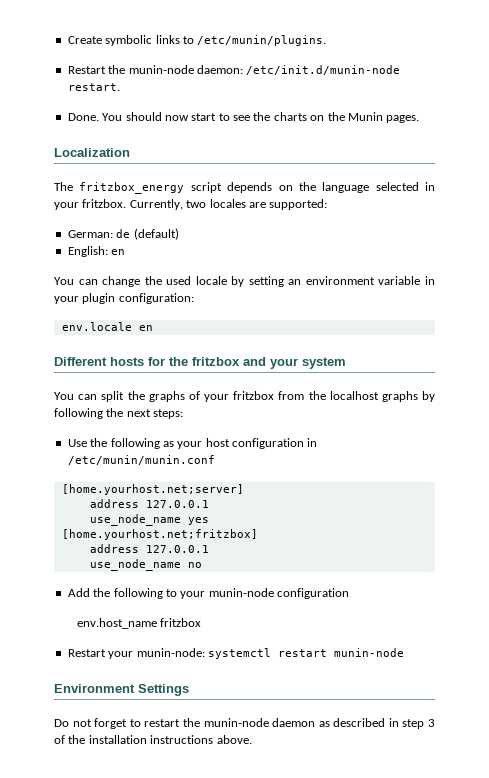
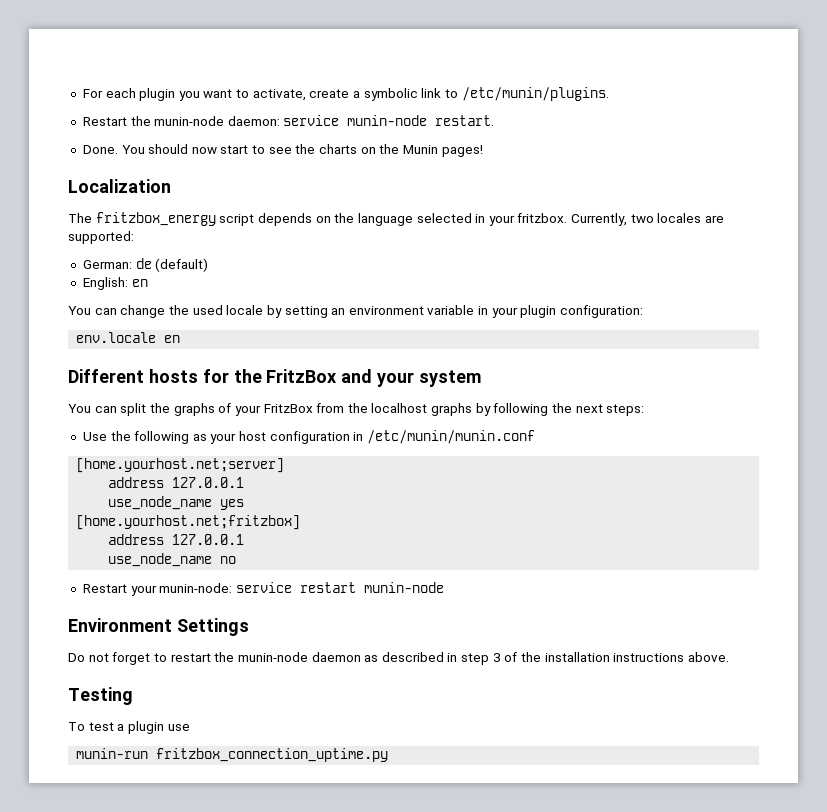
- Create symbolic links to /etc/munin/plugins.
+ For each plugin you want to activate, create a symbolic link to /etc/munin/plugins.
- Restart the munin-node daemon: /etc/init.d/munin-node restart.
+ Restart the munin-node daemon: service munin-node restart.
- You should now start to see the charts on the Munin pages.
+ You should now start to see the charts on the Munin pages!
- Different hosts for the fritzbox and your system
+ Different hosts for the FritzBox and your system
- You can split the graphs of your fritzbox from the localhost graphs by following the next steps:
+ You can split the graphs of your FritzBox from the localhost graphs by following the next steps:
- Add the following to your munin-node configuration
- env.host_name fritzbox
- Restart your munin-node: systemctl restart munin-node
+ Restart your munin-node: service restart munin-node
+ Testing
+ To test a plugin use
+ munin-run fritzbox_connection_uptime.py

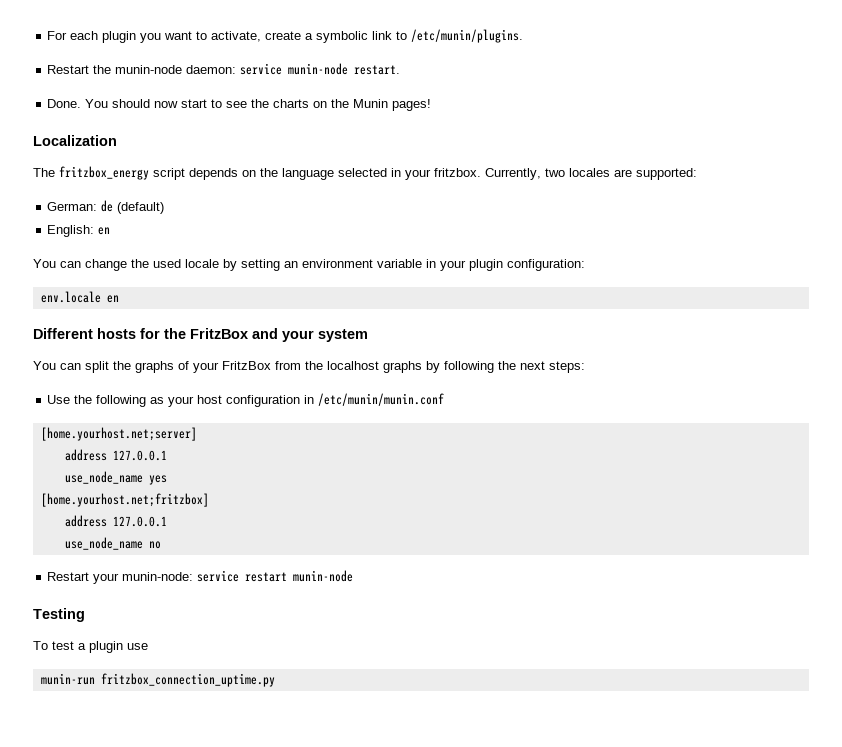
- Environment Settings
- Do not forget to restart the munin-node daemon as described in step 3 of the installation instructions above.

